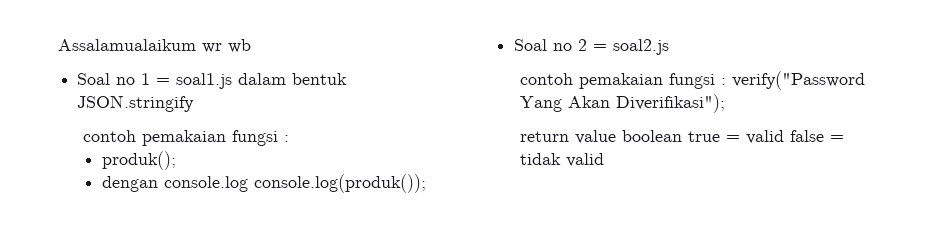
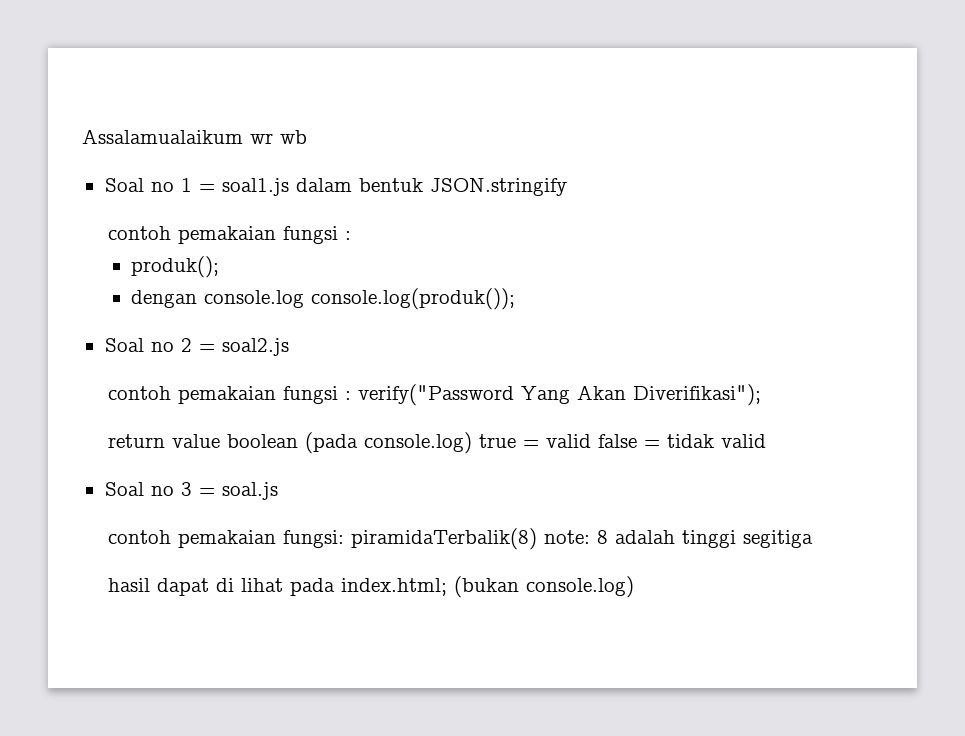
- return value boolean true = valid false = tidak valid
+ return value boolean (pada console.log) true = valid false = tidak valid
+ Soal no 3 = soal.js
+ contoh pemakaian fungsi: piramidaTerbalik(8) note: 8 adalah tinggi segitiga
+ hasil dapat di lihat pada index.html; (bukan console.log)

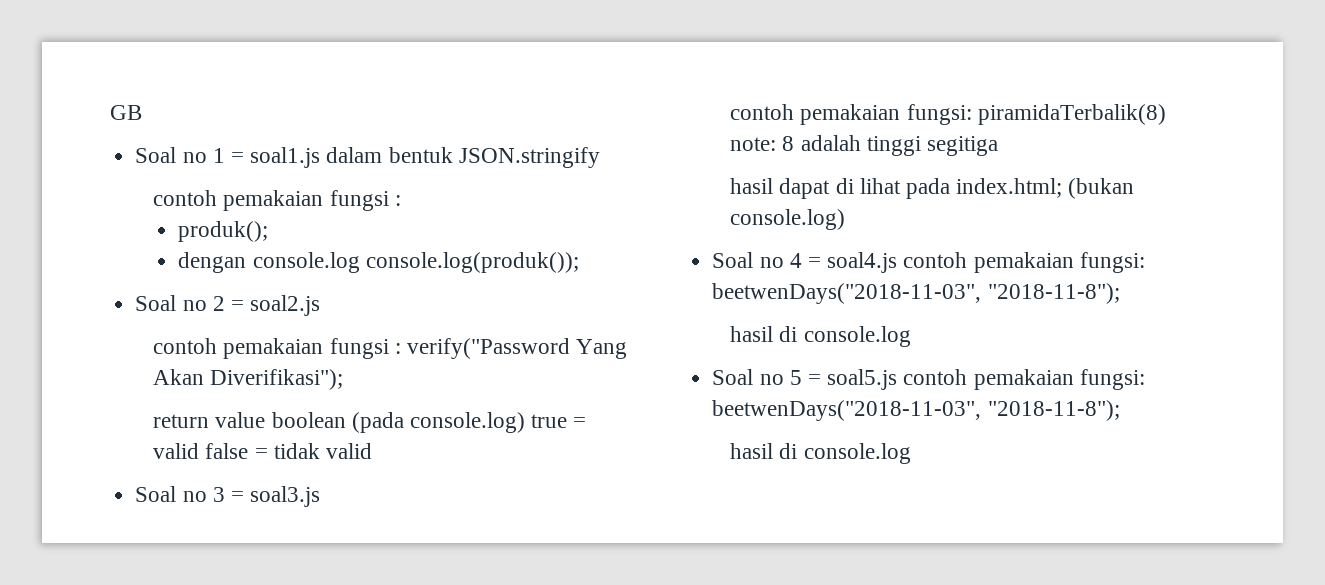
- Assalamualaikum wr wb
+ GB
- Soal no 3 = soal.js
+ Soal no 3 = soal3.js
+ Soal no 4 = soal4.js contoh pemakaian fungsi: beetwenDays("2018-11-03", "2018-11-8");
+ hasil di console.log
+ Soal no 5 = soal5.js contoh pemakaian fungsi: beetwenDays("2018-11-03", "2018-11-8");
+ hasil di console.log

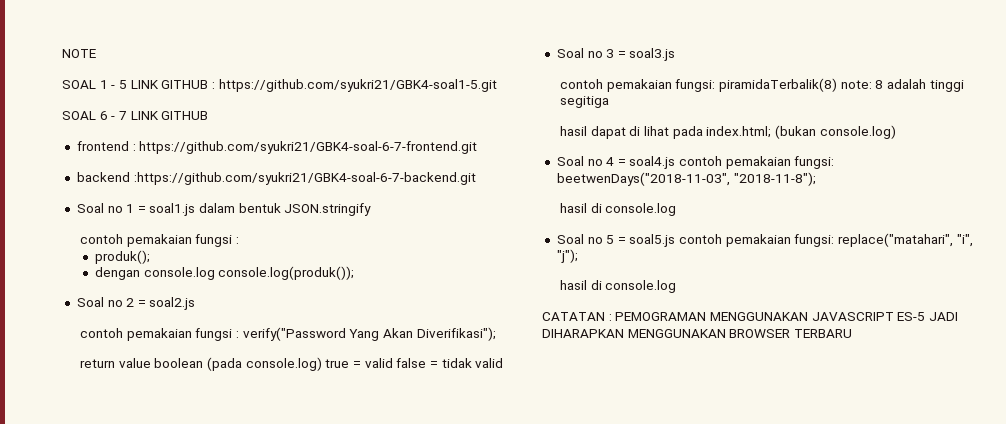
- GB
+ NOTE
+ SOAL 1 - 5 LINK GITHUB : https://github.com/syukri21/GBK4-soal1-5.git
+ SOAL 6 - 7 LINK GITHUB
+ frontend : https://github.com/syukri21/GBK4-soal-6-7-frontend.git
+ backend :https://github.com/syukri21/GBK4-soal-6-7-backend.git
- Soal no 5 = soal5.js contoh pemakaian fungsi: beetwenDays("2018-11-03", "2018-11-8");
+ Soal no 5 = soal5.js contoh pemakaian fungsi: replace("matahari", "i", "j");
  hasil di console.log
+ CATATAN : PEMOGRAMAN MENGGUNAKAN JAVASCRIPT ES-5 JADI DIHARAPKAN MENGGUNAKAN BROWSER TERBARU

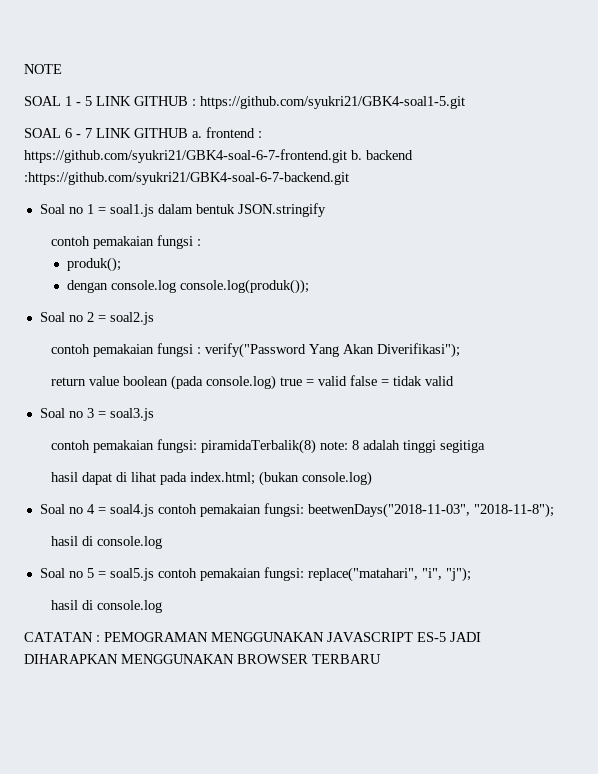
- SOAL 6 - 7 LINK GITHUB
- frontend : https://github.com/syukri21/GBK4-soal-6-7-frontend.git
- backend :https://github.com/syukri21/GBK4-soal-6-7-backend.git
+ SOAL 6 - 7 LINK GITHUB a. frontend : https://github.com/syukri21/GBK4-soal-6-7-frontend.git b. backend :https://github.com/syukri21/GBK4-soal-6-7-backend.git

